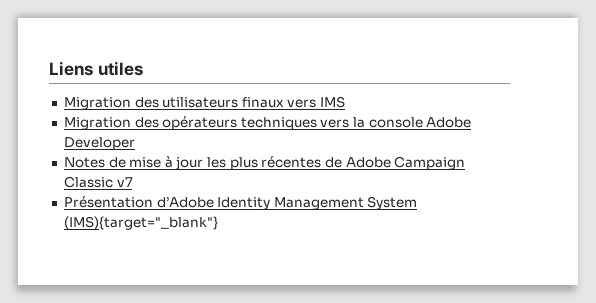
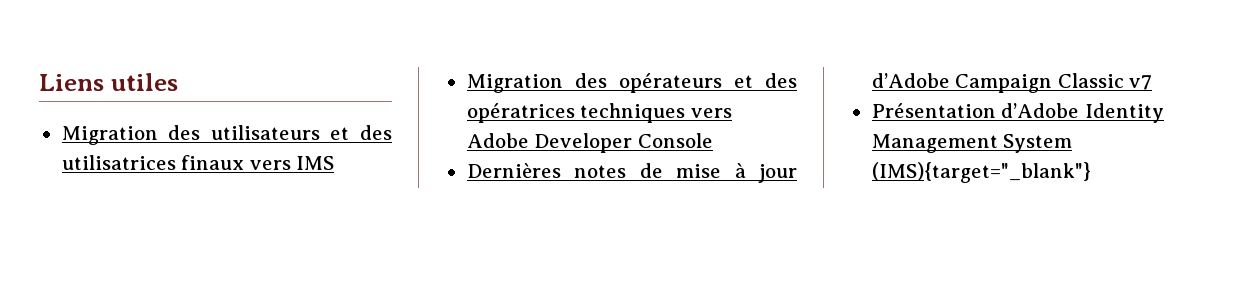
- Migration des utilisateurs finaux vers IMS
+ Migration des utilisateurs et des utilisatrices finaux vers IMS
- Migration des opérateurs techniques vers la console Adobe Developer
- Notes de mise à jour les plus récentes de Adobe Campaign Classic v7
+ Migration des opérateurs et des opératrices techniques vers Adobe Developer Console
+ Dernières notes de mise à jour d’Adobe Campaign Classic v7

